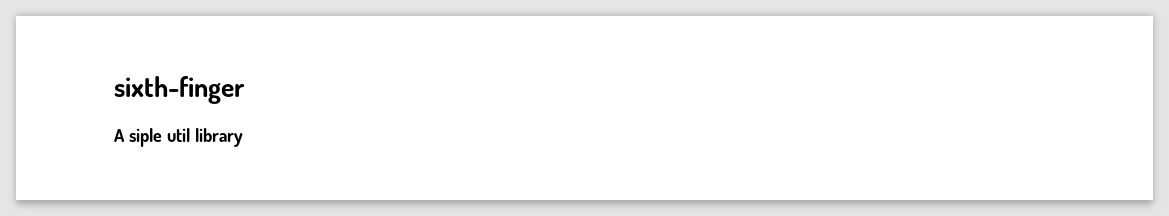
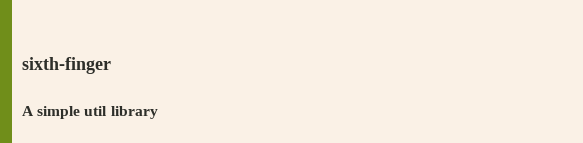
- A siple util library
+ A simple util library

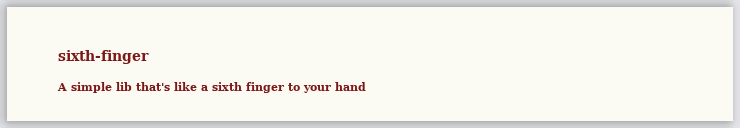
- A simple util library
+ A simple lib that's like a sixth finger to your hand

